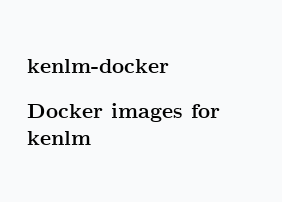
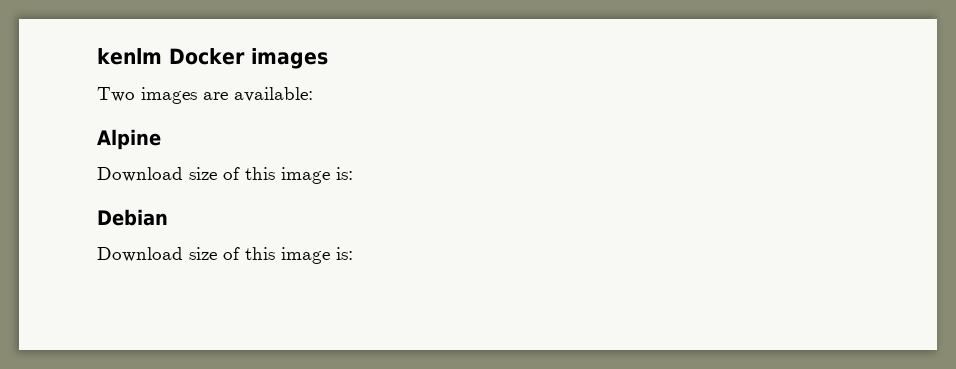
- kenlm-docker
- Docker images for kenlm
+ kenlm Docker images
+ Two images are available:
+ Alpine
+ Download size of this image is:
+ Debian
+ Download size of this image is:

